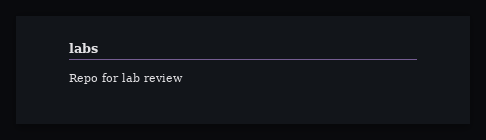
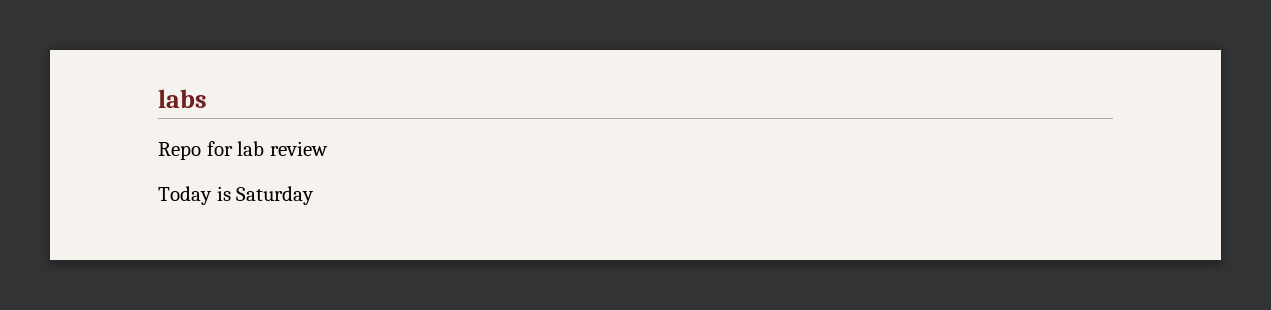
+ Today is Saturday

